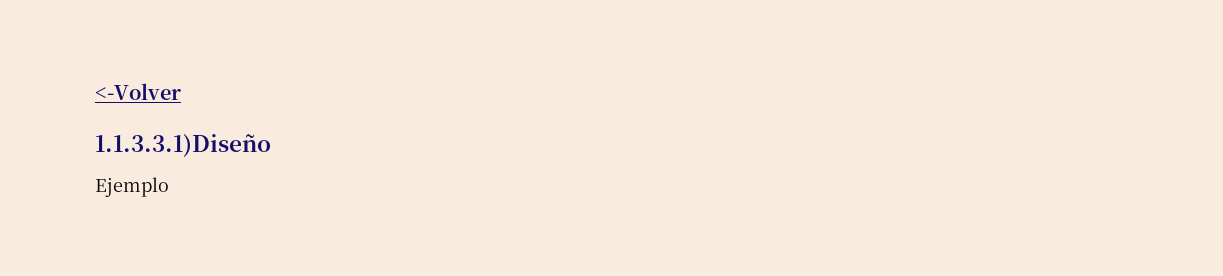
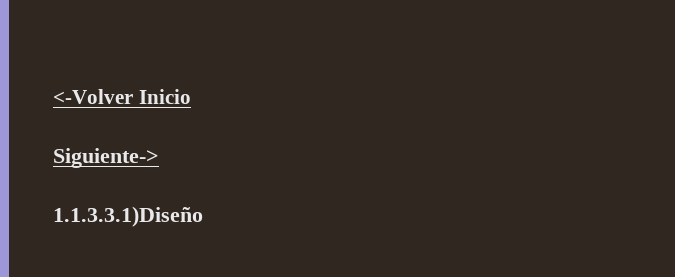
- <-Volver
+ <-Volver Inicio
+ Siguiente->
- Ejemplo

